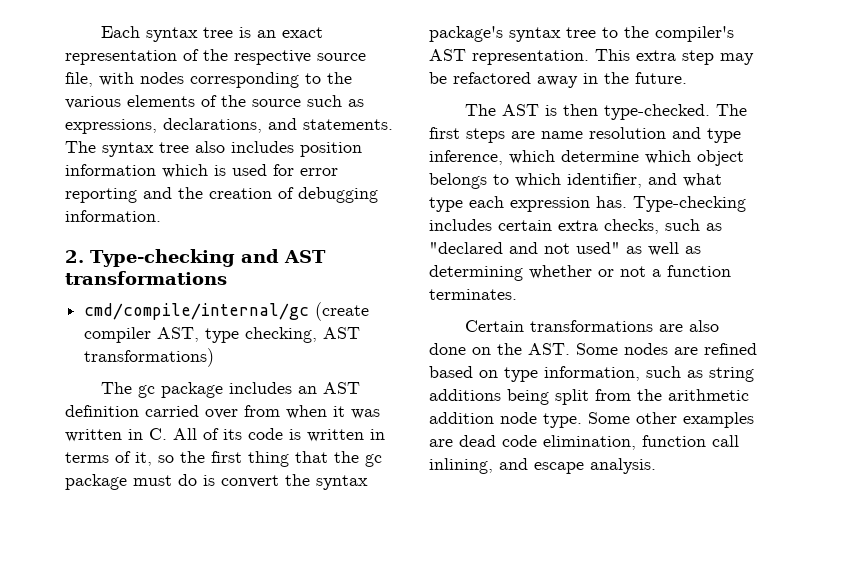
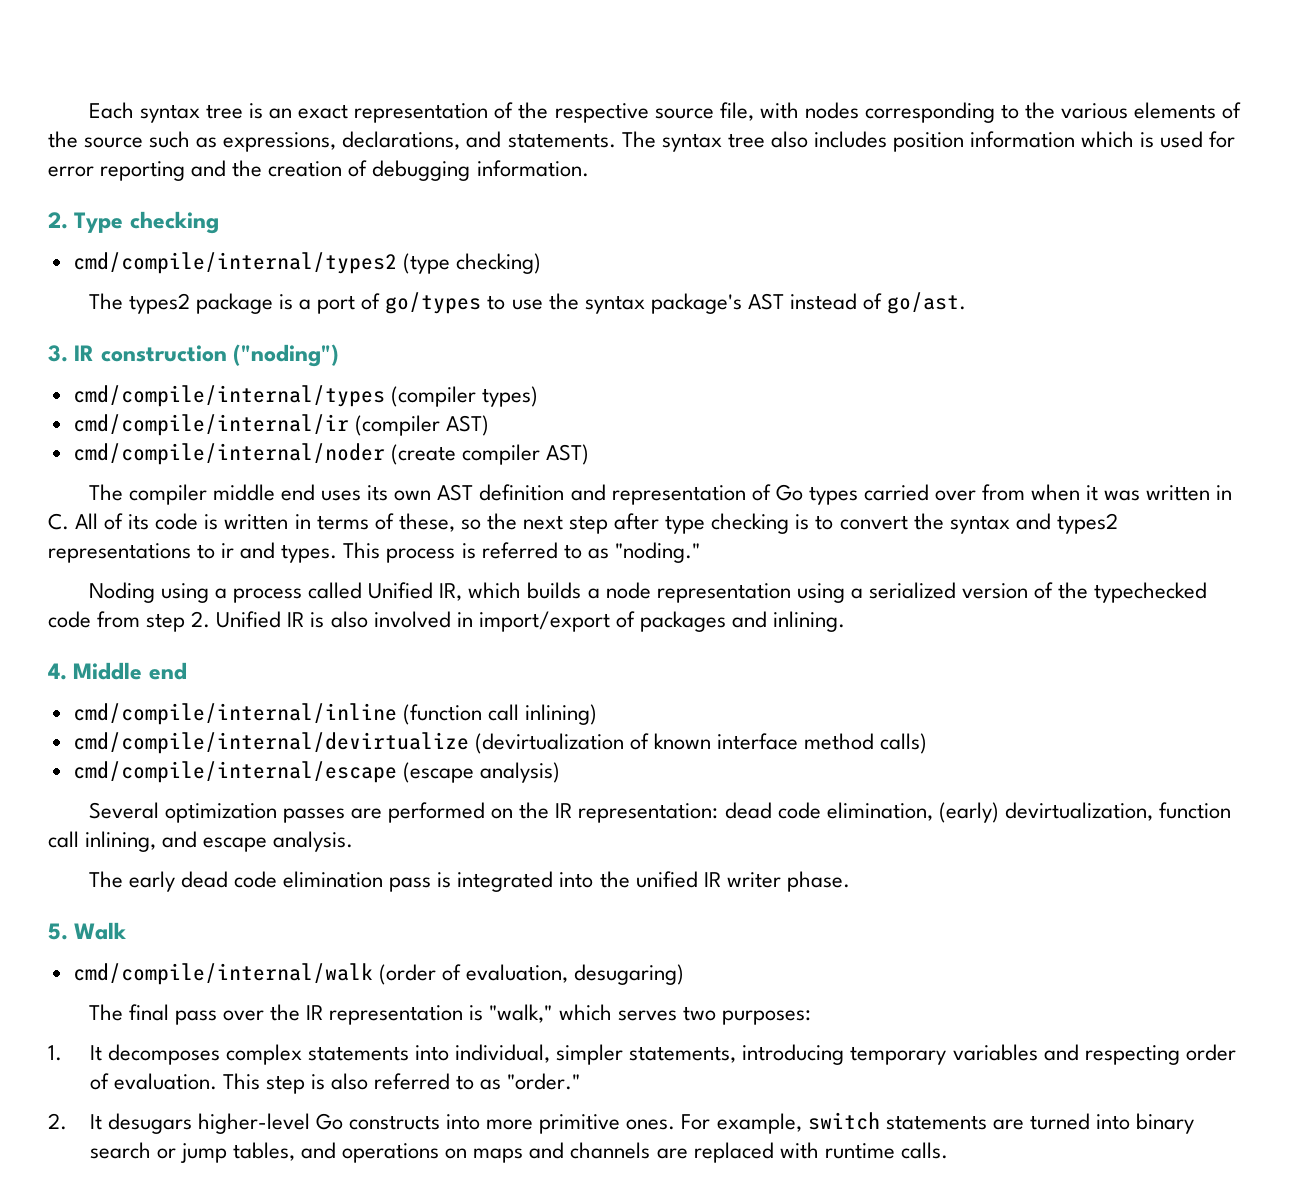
- 2. Type-checking and AST transformations
- cmd/compile/internal/gc (create compiler AST, type checking, AST transformations)
- The gc package includes an AST definition carried over from when it was written in C. All of its code is written in terms of it, so the first thing that the gc package must do is convert the syntax package's syntax tree to the compiler's AST representation. This extra step may be refactored away in the future.
- The AST is then type-checked. The first steps are name resolution and type inference, which determine which object belongs to which identifier, and what type each expression has. Type-checking includes certain extra checks, such as "declared and not used" as well as determining whether or not a function terminates.
- Certain transformations are also done on the AST. Some nodes are refined based on type information, such as string additions being split from the arithmetic addition node type. Some other examples are dead code elimination, function call inlining, and escape analysis.
+ 2. Type checking
+ cmd/compile/internal/types2 (type checking)
+ The types2 package is a port of go/types to use the syntax package's AST instead of go/ast.
+ 3. IR construction ("noding")
+ cmd/compile/internal/types (compiler types)
+ cmd/compile/internal/ir (compiler AST)
+ cmd/compile/internal/noder (create compiler AST)
+ The compiler middle end uses its own AST definition and representation of Go types carried over from when it was written in C. All of its code is written in terms of these, so the next step after type checking is to convert the syntax and types2 representations to ir and types. This process is referred to as "noding."
+ Noding using a process called Unified IR, which builds a node representation using a serialized version of the typechecked code from step 2. Unified IR is also involved in import/export of packages and inlining.
+ 4. Middle end
+ cmd/compile/internal/inline (function call inlining)
+ cmd/compile/internal/devirtualize (devirtualization of known interface method calls)
+ cmd/compile/internal/escape (escape analysis)
+ Several optimization passes are performed on the IR representation: dead code elimination, (early) devirtualization, function call inlining, and escape analysis.
+ The early dead code elimination pass is integrated into the unified IR writer phase.
+ 5. Walk
+ cmd/compile/internal/walk (order of evaluation, desugaring)
+ The final pass over the IR representation is "walk," which serves two purposes:
+ 1. It decomposes complex statements into individual, simpler statements, introducing temporary variables and respecting order of evaluation. This step is also referred to as "order."
+ 2. It desugars higher-level Go constructs into more primitive ones. For example, switch statements are turned into binary search or jump tables, and operations on maps and channels are replaced with runtime calls.

